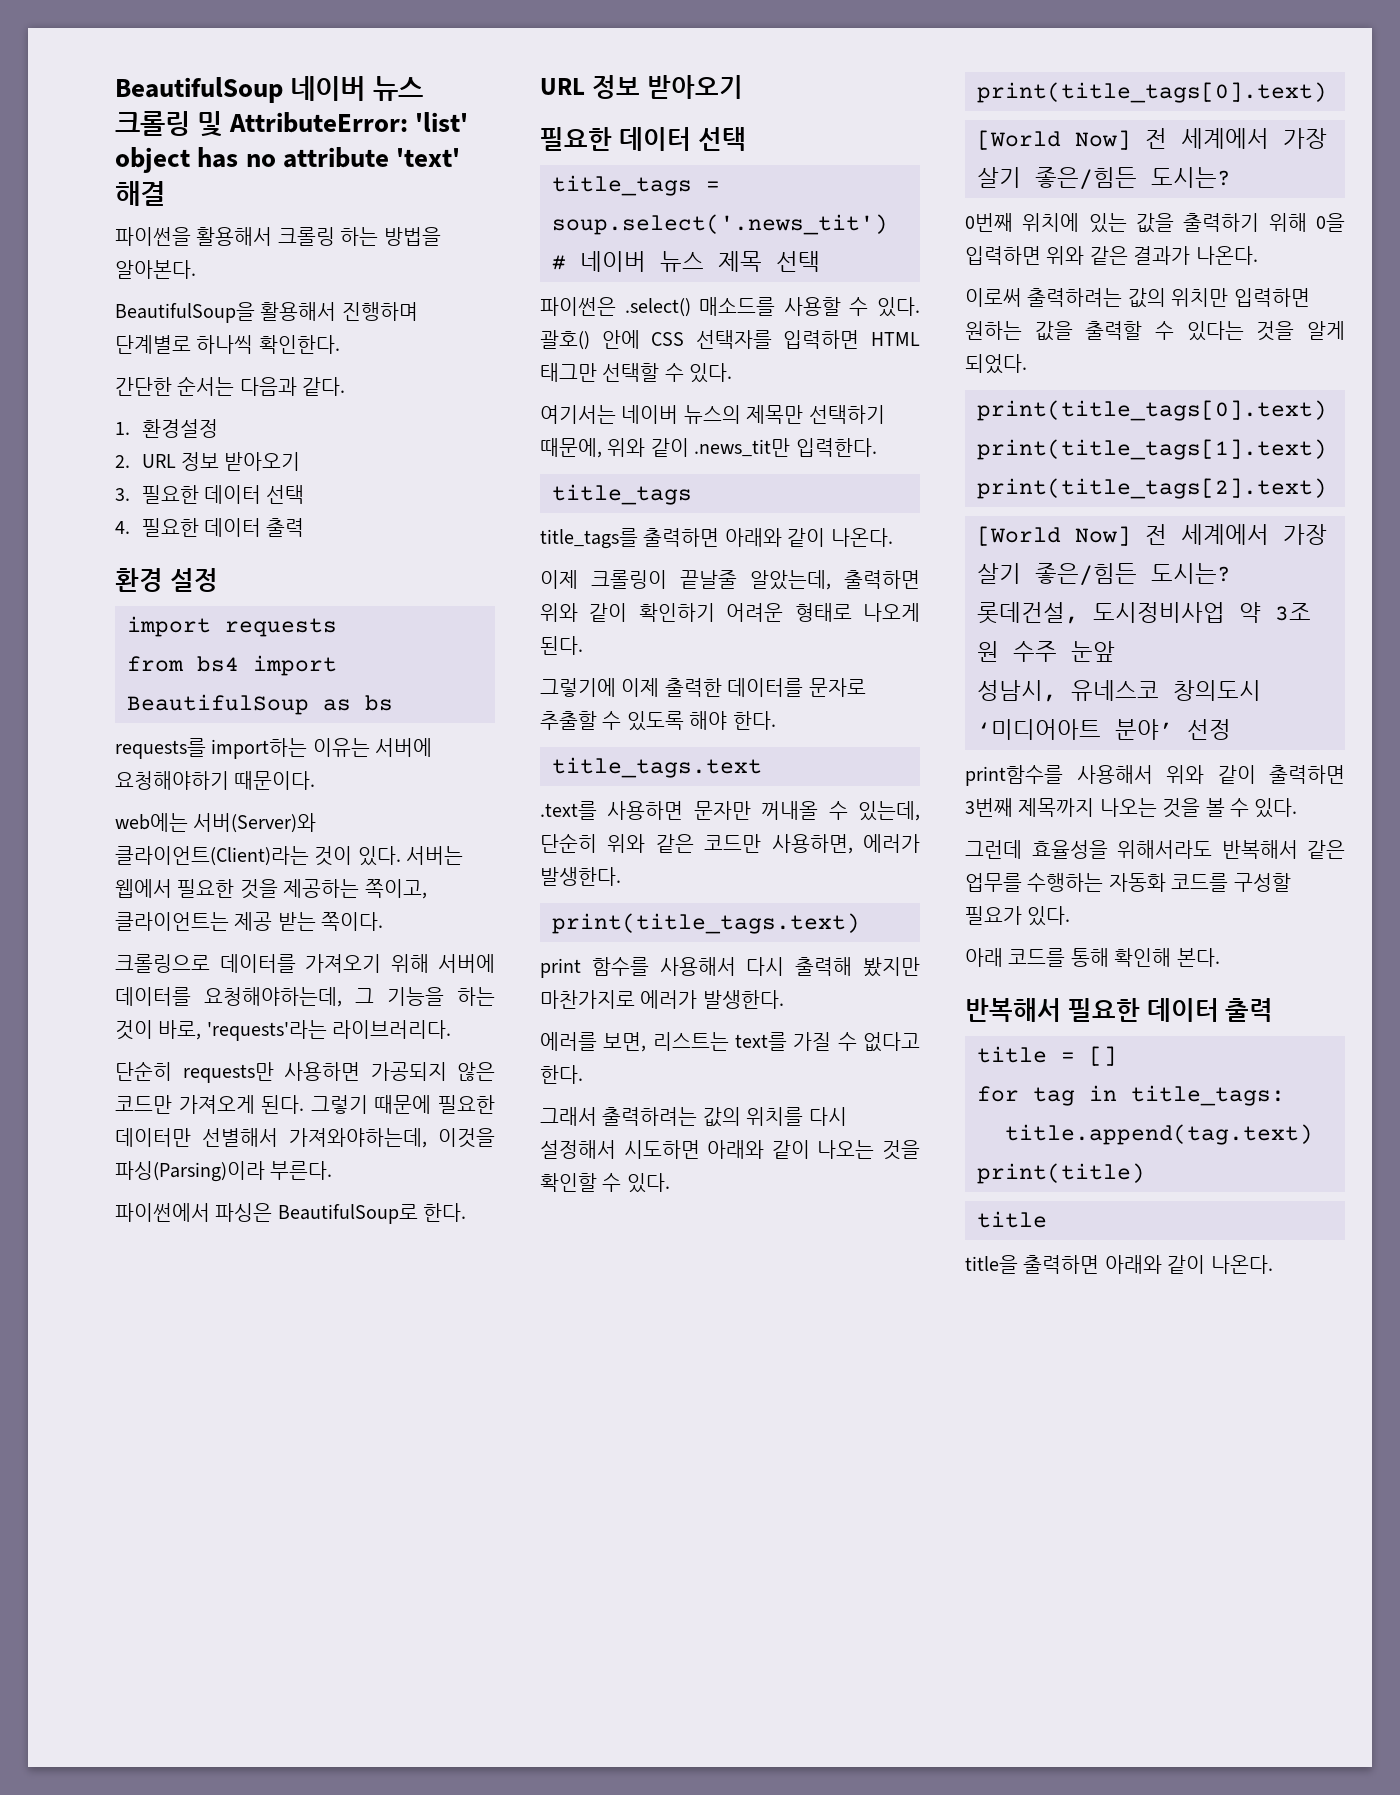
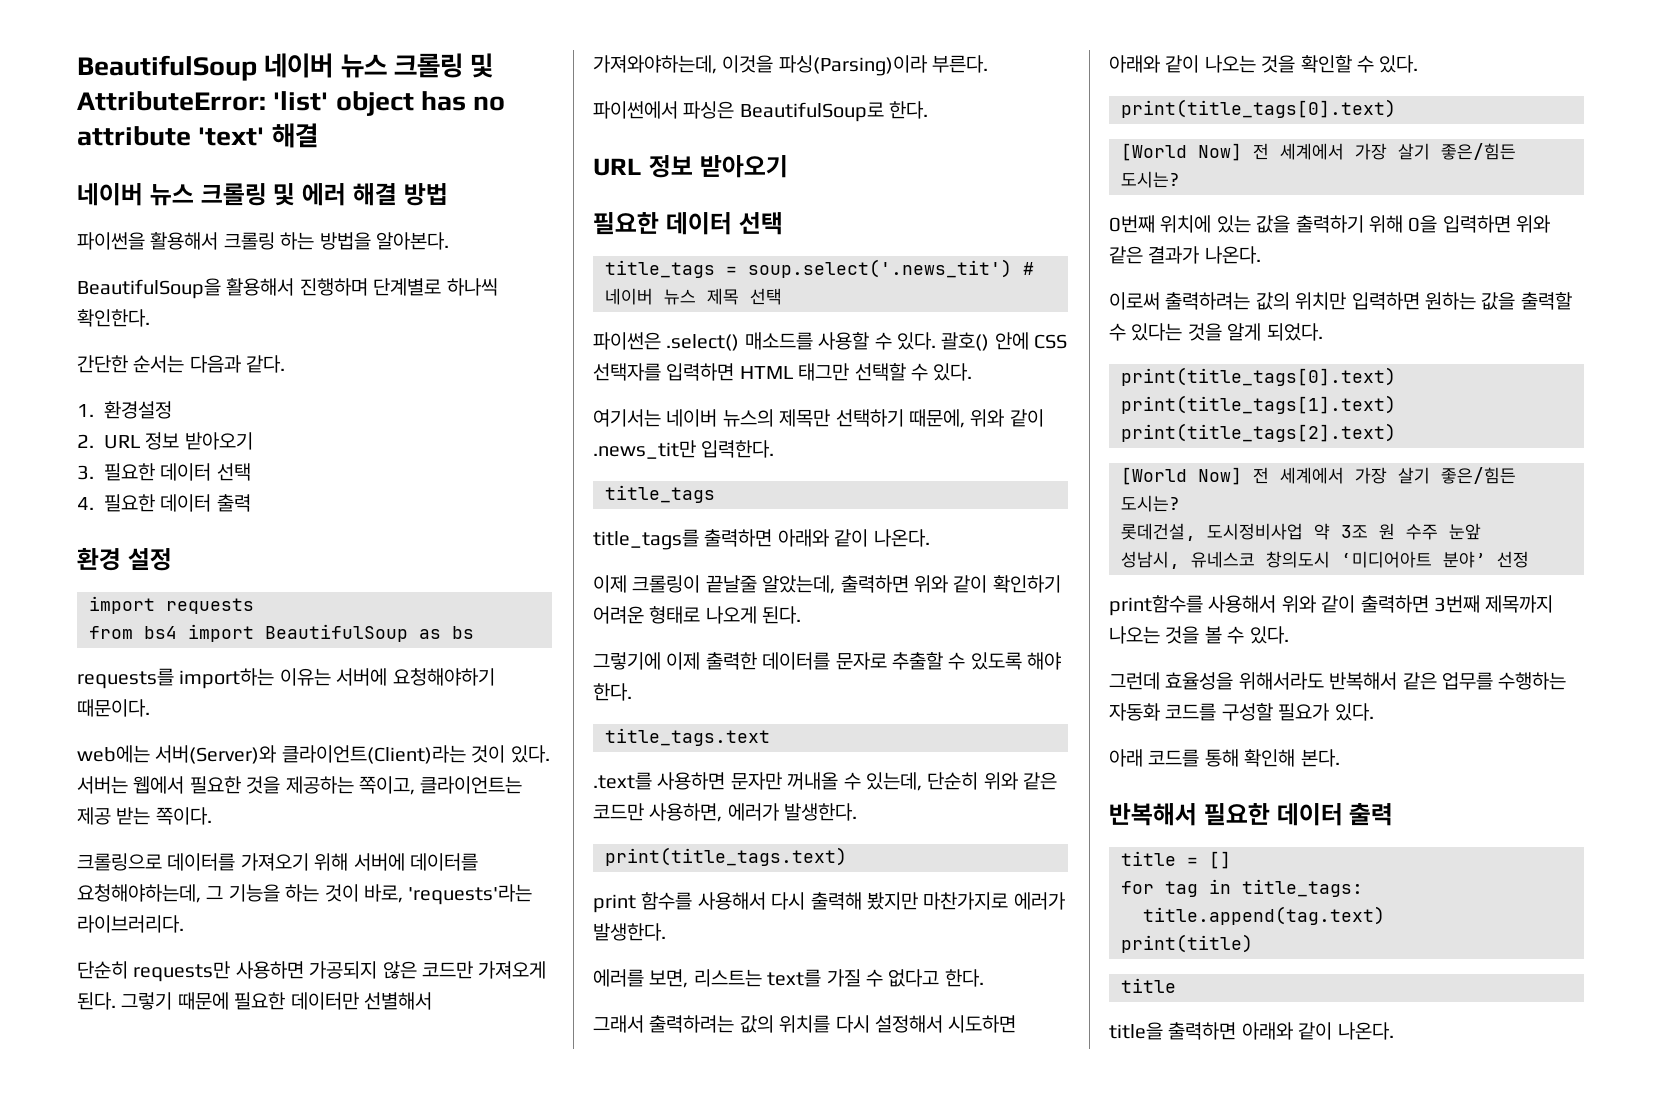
+ 네이버 뉴스 크롤링 및 에러 해결 방법

